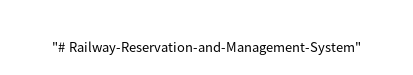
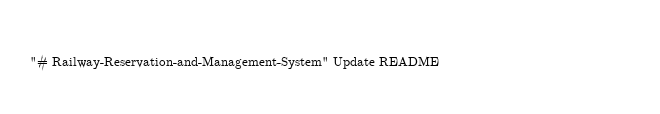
- "# Railway-Reservation-and-Management-System"
+ "# Railway-Reservation-and-Management-System" Update README

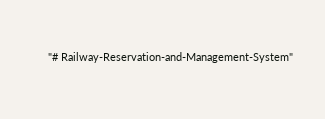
- "# Railway-Reservation-and-Management-System" Update README
+ "# Railway-Reservation-and-Management-System"

